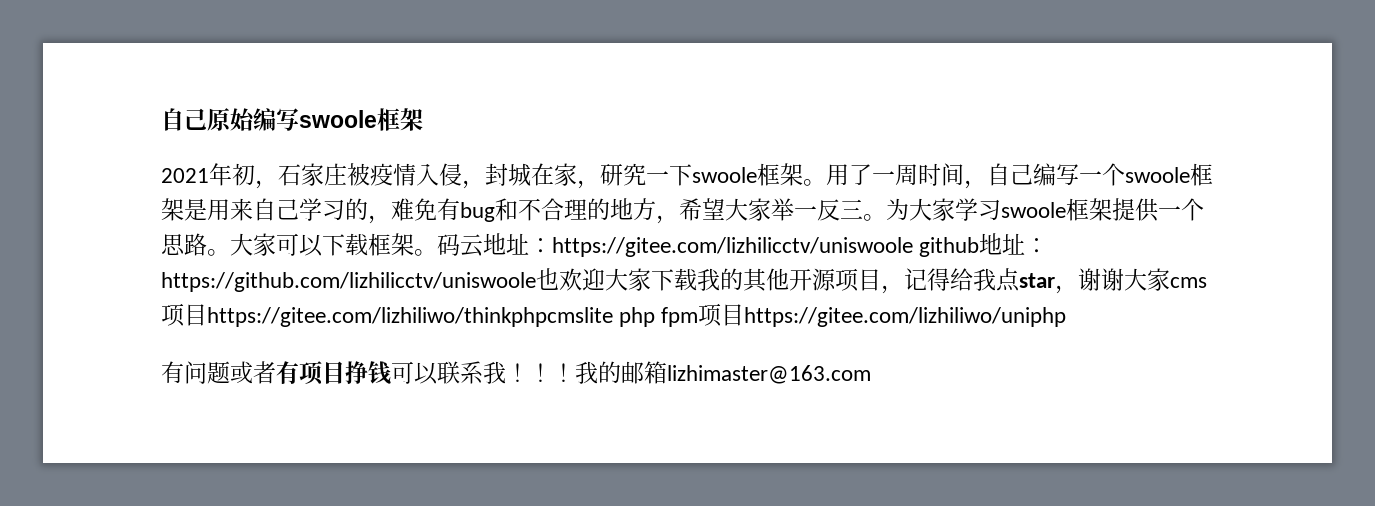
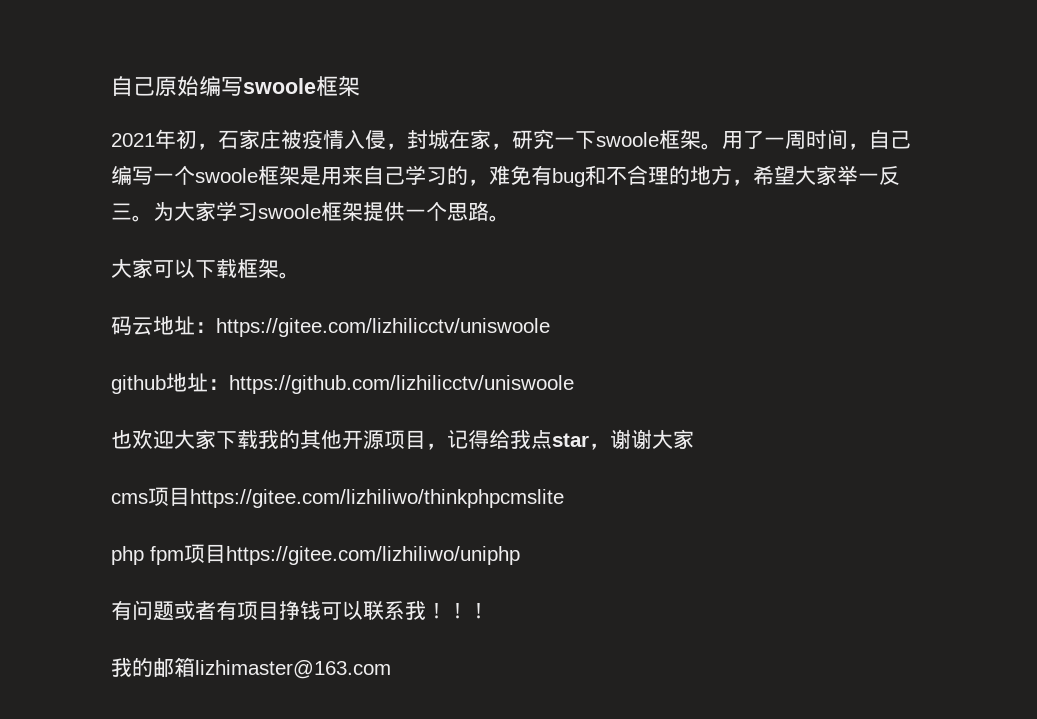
- 为大家学习swoole框架提供一个思路。大家可以下载框架。码云地址：https://gitee.com/lizhilicctv/uniswoole github地址：https://github.com/lizhilicctv/uniswoole也欢迎大家下载我的其他开源项目，记得给我点star，谢谢大家cms项目https://gitee.com/lizhiliwo/thinkphpcmslite php fpm项目https://gitee.com/lizhiliwo/uniphp
+ 为大家学习swoole框架提供一个思路。
+ 大家可以下载框架。
+ 码云地址：https://gitee.com/lizhilicctv/uniswoole
+ github地址：https://github.com/lizhilicctv/uniswoole
+ 也欢迎大家下载我的其他开源项目，记得给我点star，谢谢大家
+ cms项目https://gitee.com/lizhiliwo/thinkphpcmslite
+ php fpm项目https://gitee.com/lizhiliwo/uniphp
- 有问题或者有项目挣钱可以联系我！！！我的邮箱lizhimaster@163.com
+ 有问题或者有项目挣钱可以联系我！！！
+ 我的邮箱lizhimaster@163.com

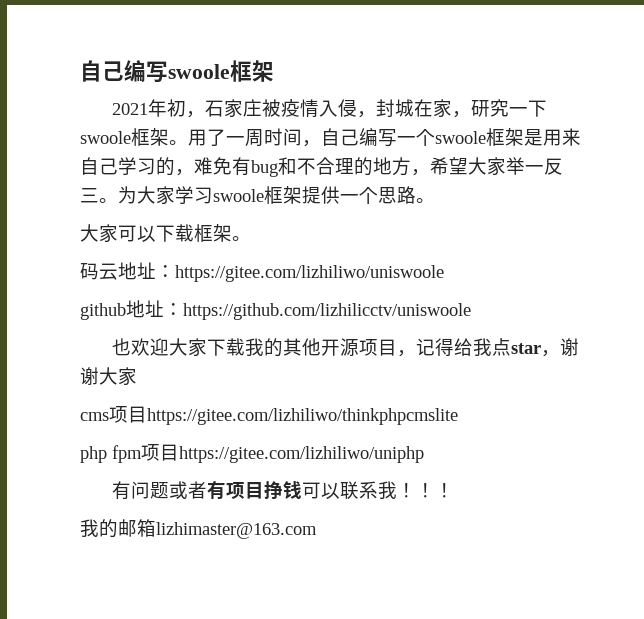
- 自己原始编写swoole框架
+ 自己编写swoole框架
- 码云地址：https://gitee.com/lizhilicctv/uniswoole
+ 码云地址：https://gitee.com/lizhiliwo/uniswoole

